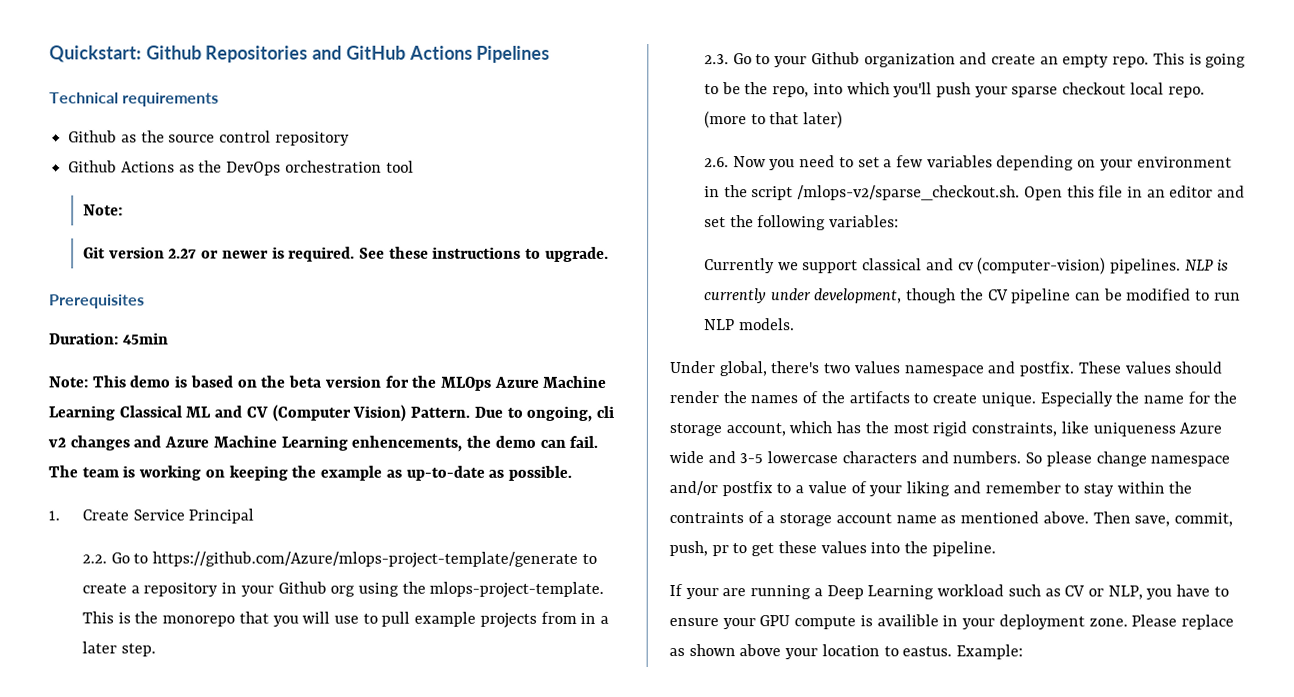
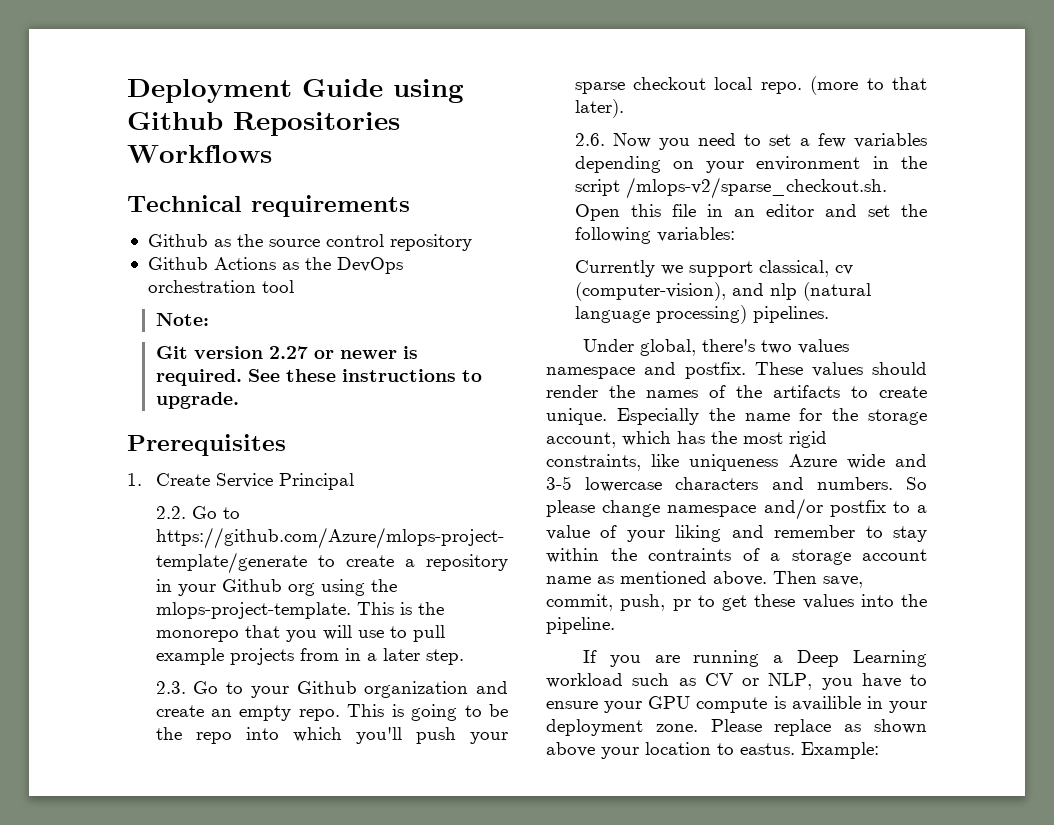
- Quickstart: Github Repositories and GitHub Actions Pipelines
+ Deployment Guide using Github Repositories Workflows
- Duration: 45min
- Note: This demo is based on the beta version for the MLOps Azure Machine Learning Classical ML and CV (Computer Vision) Pattern. Due to ongoing, cli v2 changes and Azure Machine Learning enhencements, the demo can fail. The team is working on keeping the example as up-to-date as possible.
- This is going to be the repo, into which you'll push your sparse checkout local repo.
+ This is going to be the repo into which you'll push your sparse checkout local repo.
- (more to that later)
+ (more to that later).
- Currently we support classical and cv (computer-vision) pipelines. NLP is currently under development, though the CV pipeline can be modified to run NLP models.
+ Currently we support classical, cv (computer-vision), and nlp (natural language processing) pipelines.
- If your are running a Deep Learning workload such as CV or NLP, you have to ensure your GPU compute is availible in your deployment zone.
+ If you are running a Deep Learning workload such as CV or NLP, you have to ensure your GPU compute is availible in your deployment zone.

